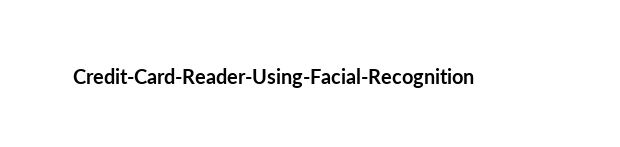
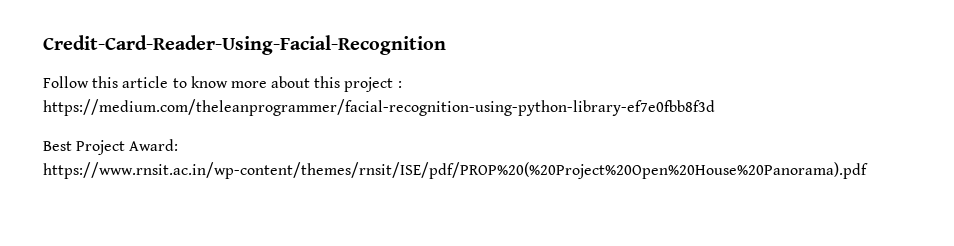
+ Follow this article to know more about this project : https://medium.com/theleanprogrammer/facial-recognition-using-python-library-ef7e0fbb8f3d
+ Best Project Award: https://www.rnsit.ac.in/wp-content/themes/rnsit/ISE/pdf/PROP%20(%20Project%20Open%20House%20Panorama).pdf

